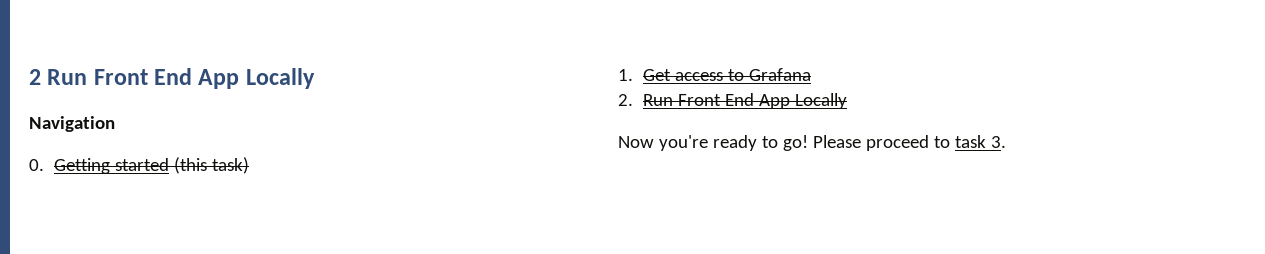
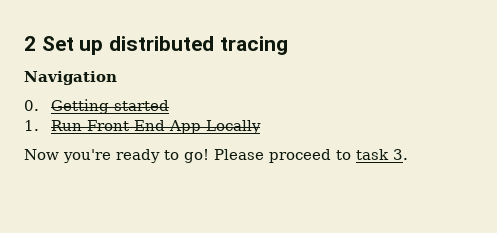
- 2 Run Front End App Locally
+ 2 Set up distributed tracing
- 0. Getting started (this task)
- 1. Get access to Grafana
- 2. Run Front End App Locally
+ 0. Getting started
+ 1. Run Front End App Locally

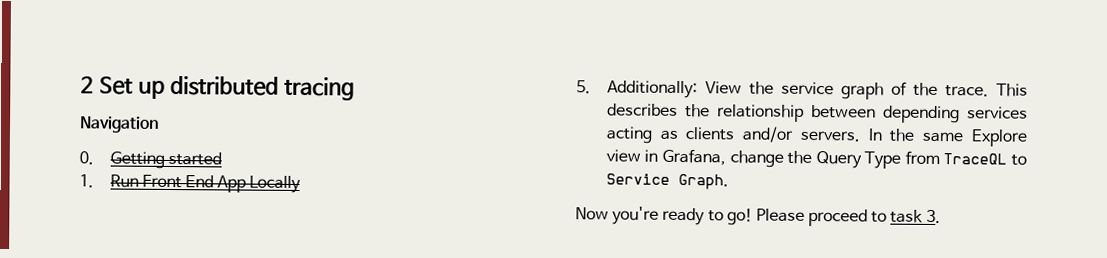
+ 5. Additionally: View the service graph of the trace. This describes the relationship between depending services acting as clients and/or servers. In the same Explore view in Grafana, change the Query Type from TraceQL to Service Graph.

